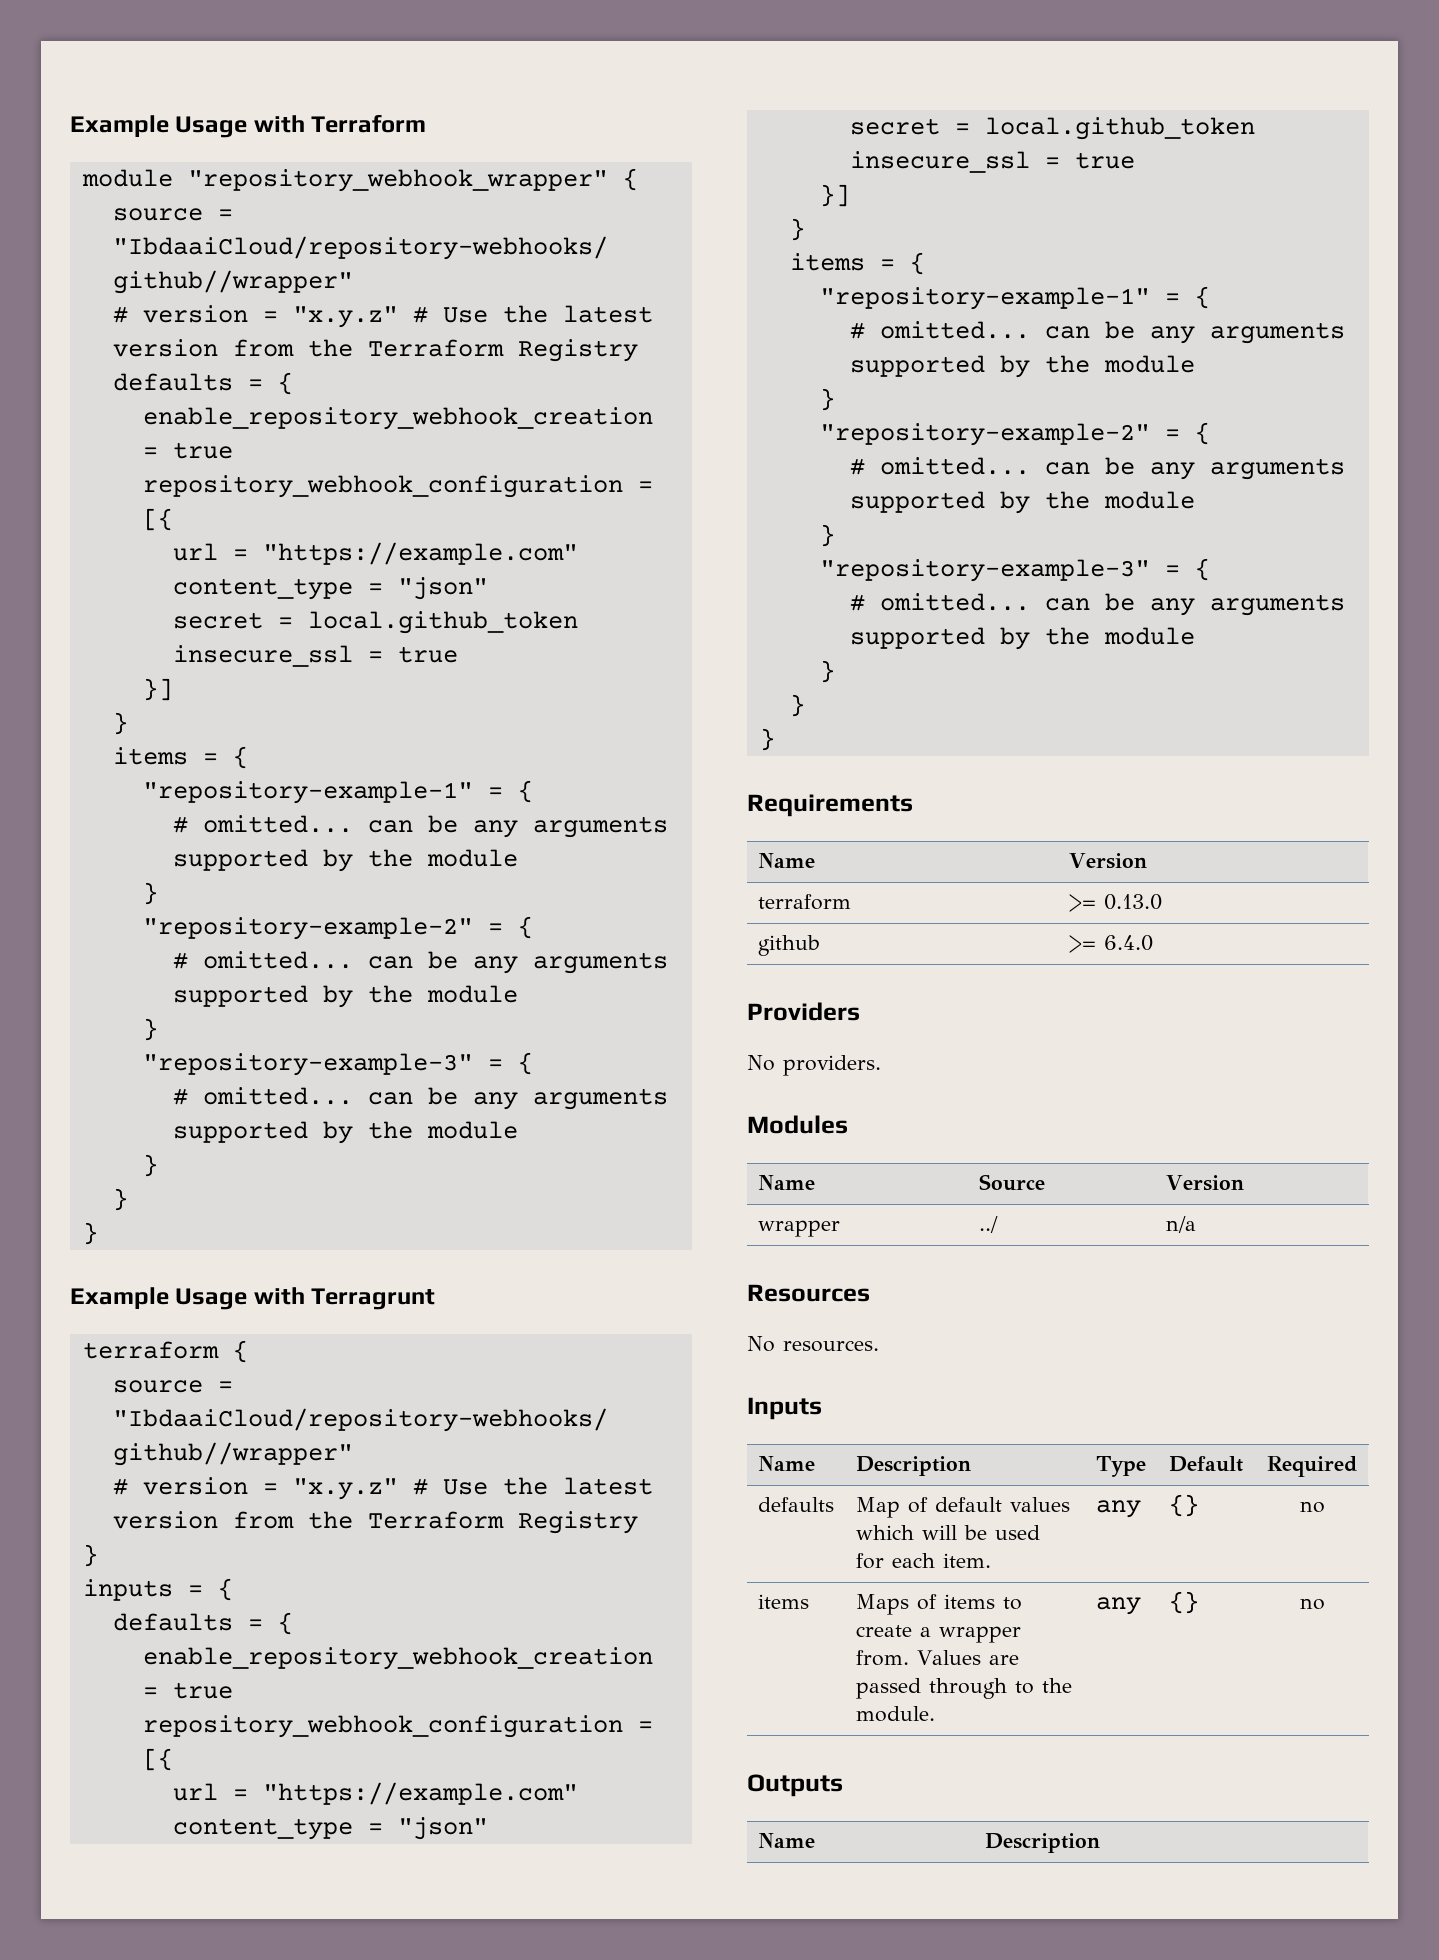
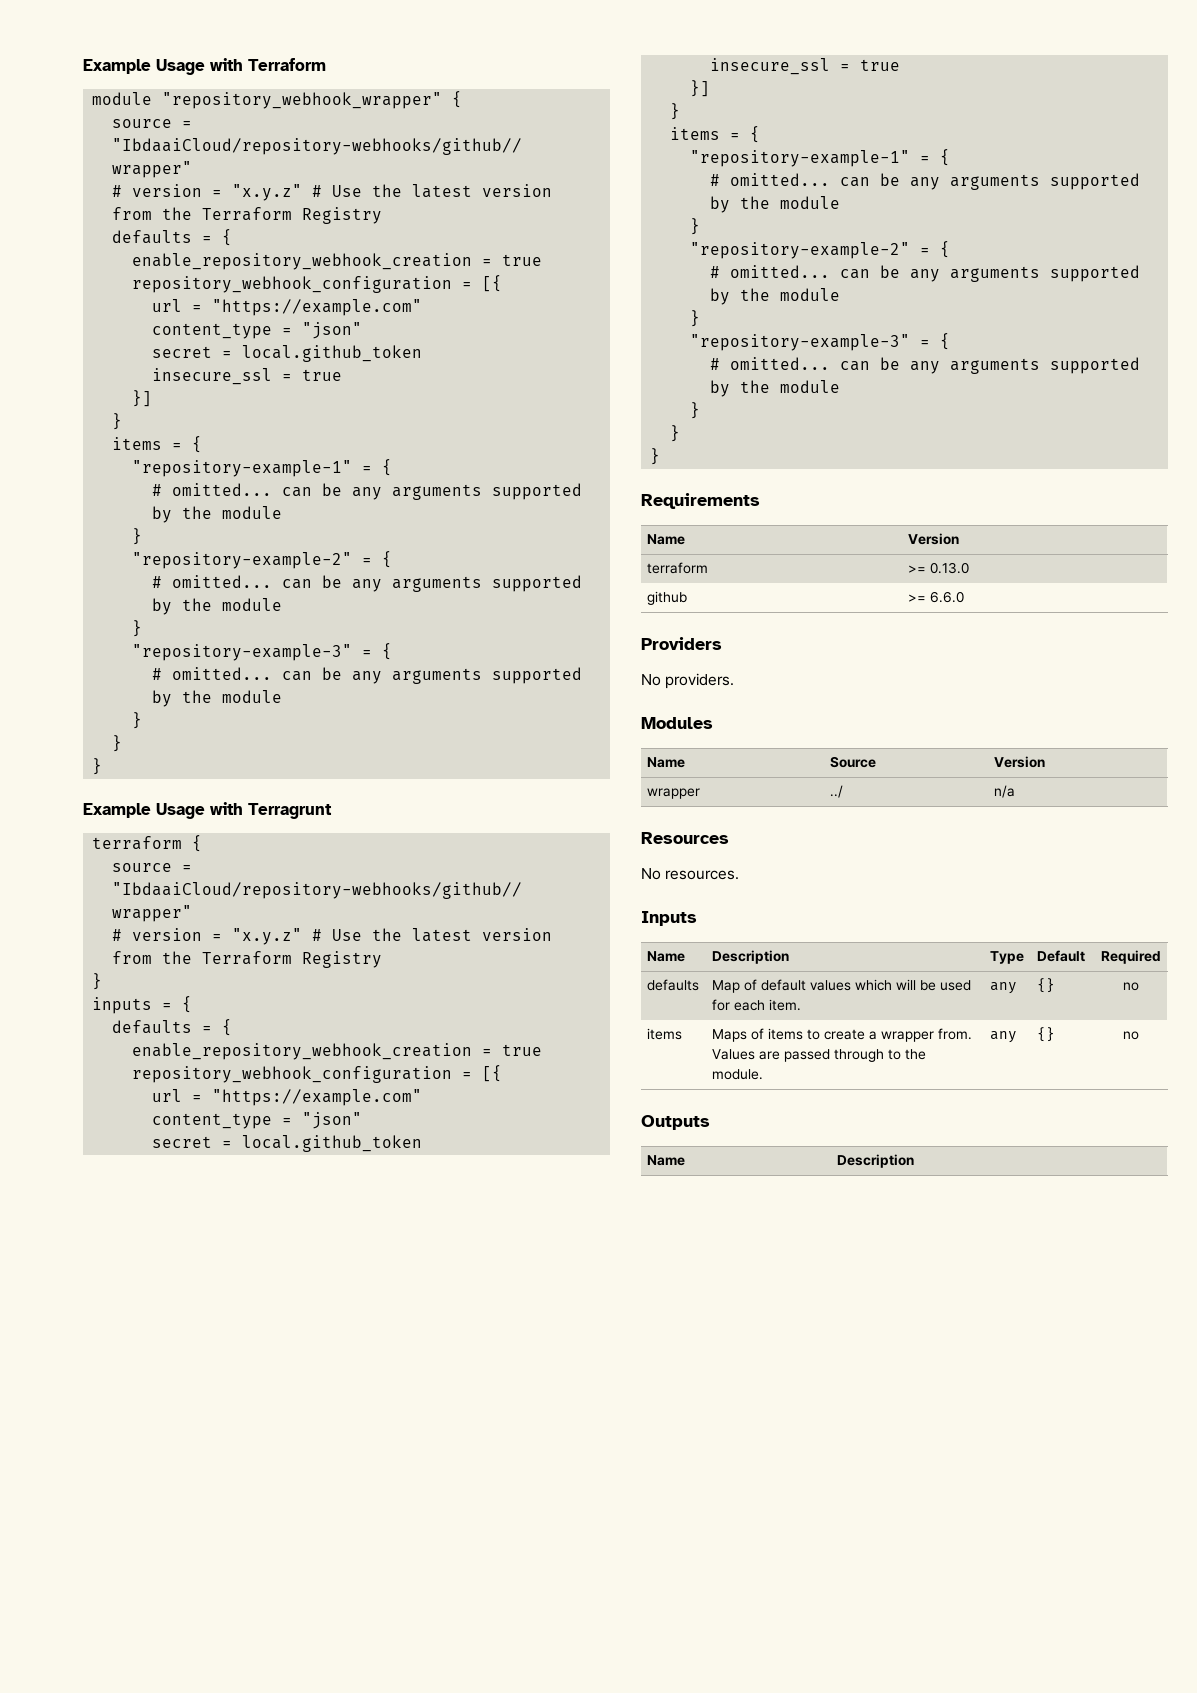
- github | >= 6.4.0
+ github | >= 6.6.0

